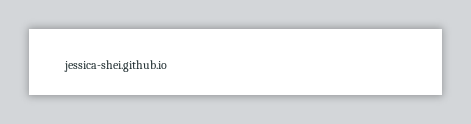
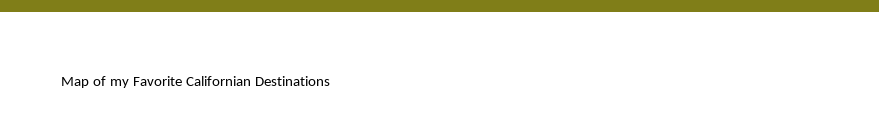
- jessica-shei.github.io
+ Map of my Favorite Californian Destinations

